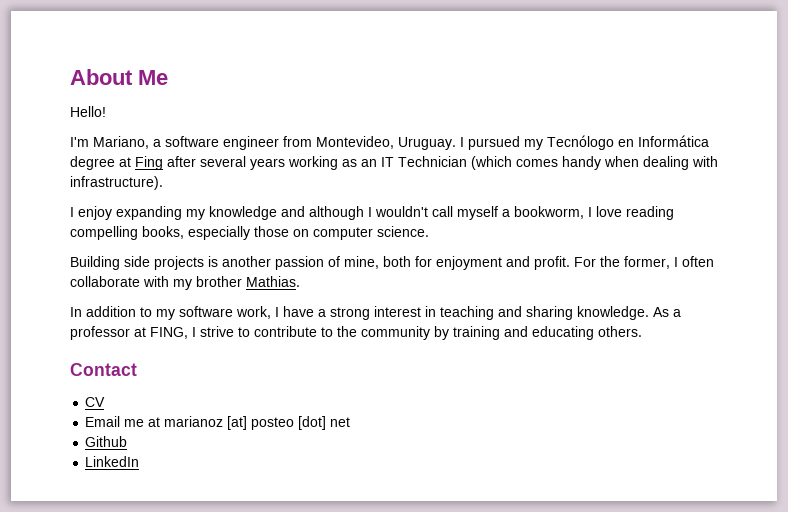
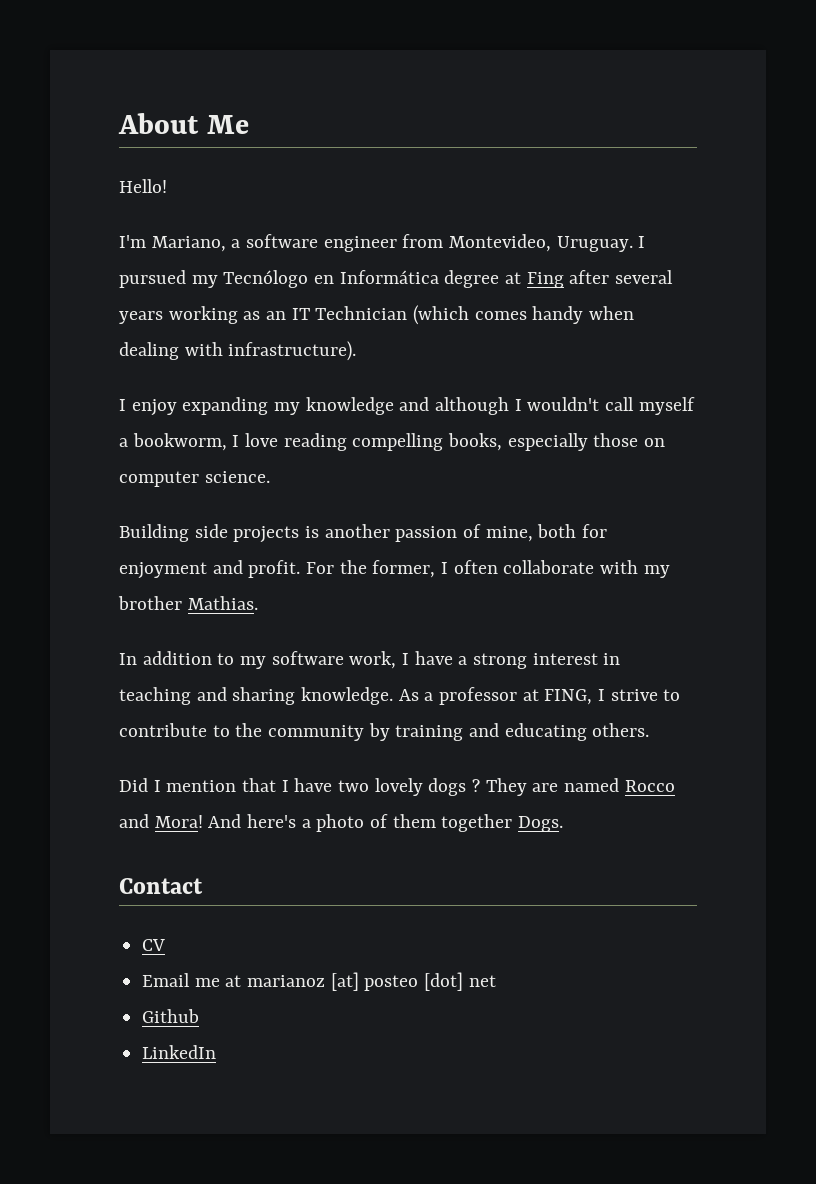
+ Did I mention that I have two lovely dogs ? They are named Rocco and Mora! And here's a photo of them together Dogs.

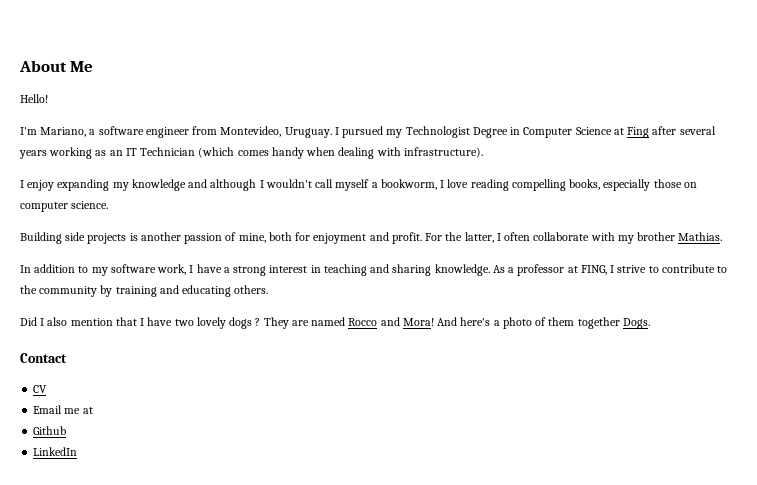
- I pursued my Tecnólogo en Informática degree at Fing after several years working as an IT Technician (which comes handy when dealing with infrastructure).
+ I pursued my Technologist Degree in Computer Science at Fing after several years working as an IT Technician (which comes handy when dealing with infrastructure).
- For the former, I often collaborate with my brother Mathias.
+ For the latter, I often collaborate with my brother Mathias.
- Did I mention that I have two lovely dogs ?
+ Did I also mention that I have two lovely dogs ?
- Email me at marianoz [at] posteo [dot] net
+ Email me at

